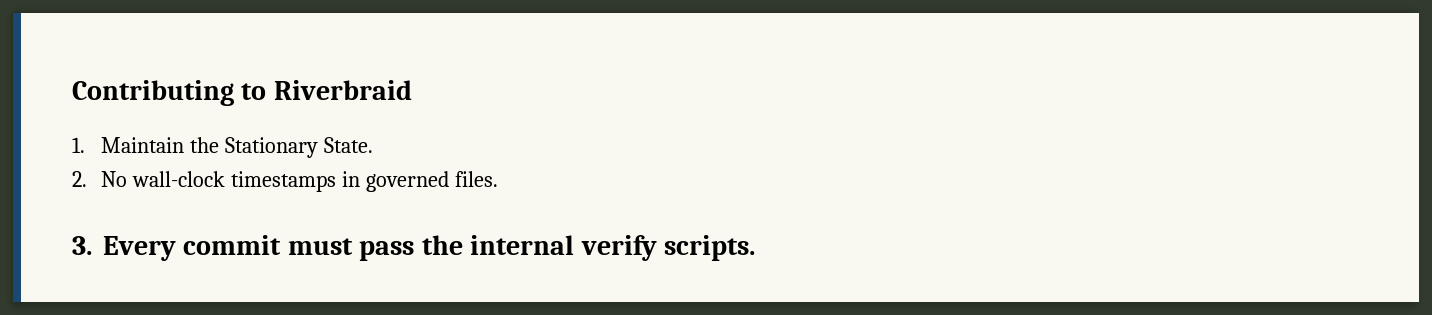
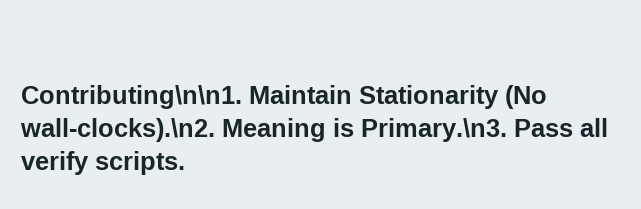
- Contributing to Riverbraid
- 1. Maintain the Stationary State.
- 2. No wall-clock timestamps in governed files.
- 3. Every commit must pass the internal verify scripts.
+ Contributing\n\n1. Maintain Stationarity (No wall-clocks).\n2. Meaning is Primary.\n3. Pass all verify scripts.

